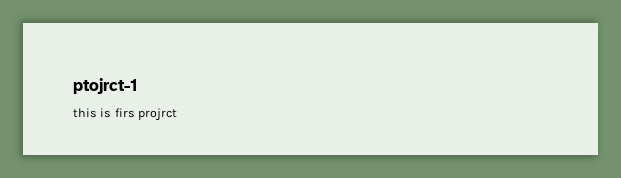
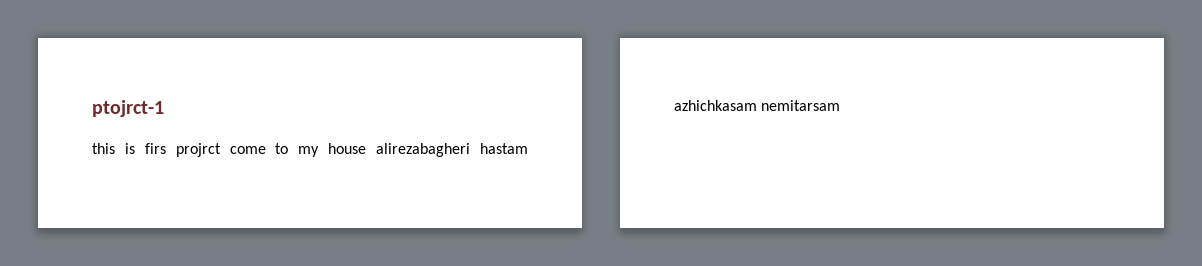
- this is firs projrct
+ this is firs projrct come to my house alirezabagheri hastam azhichkasam nemitarsam

